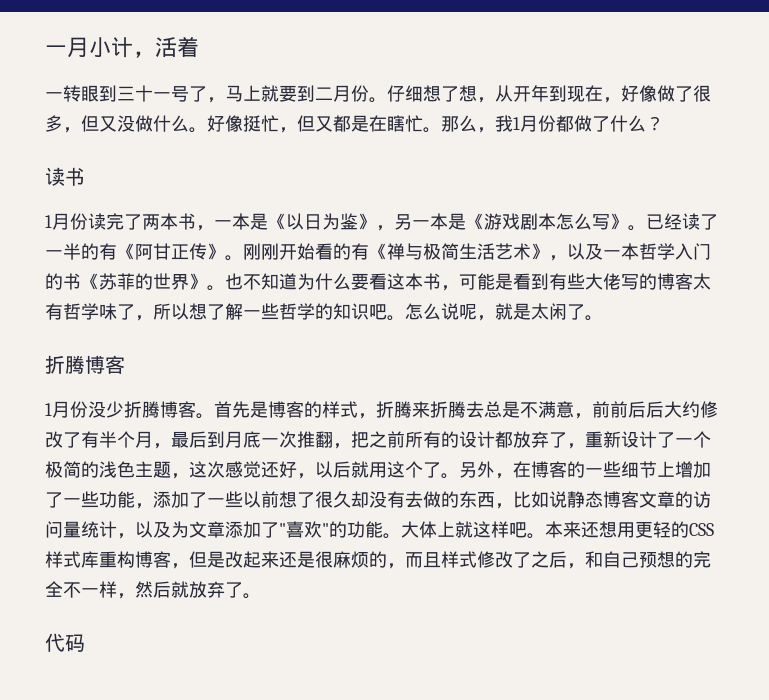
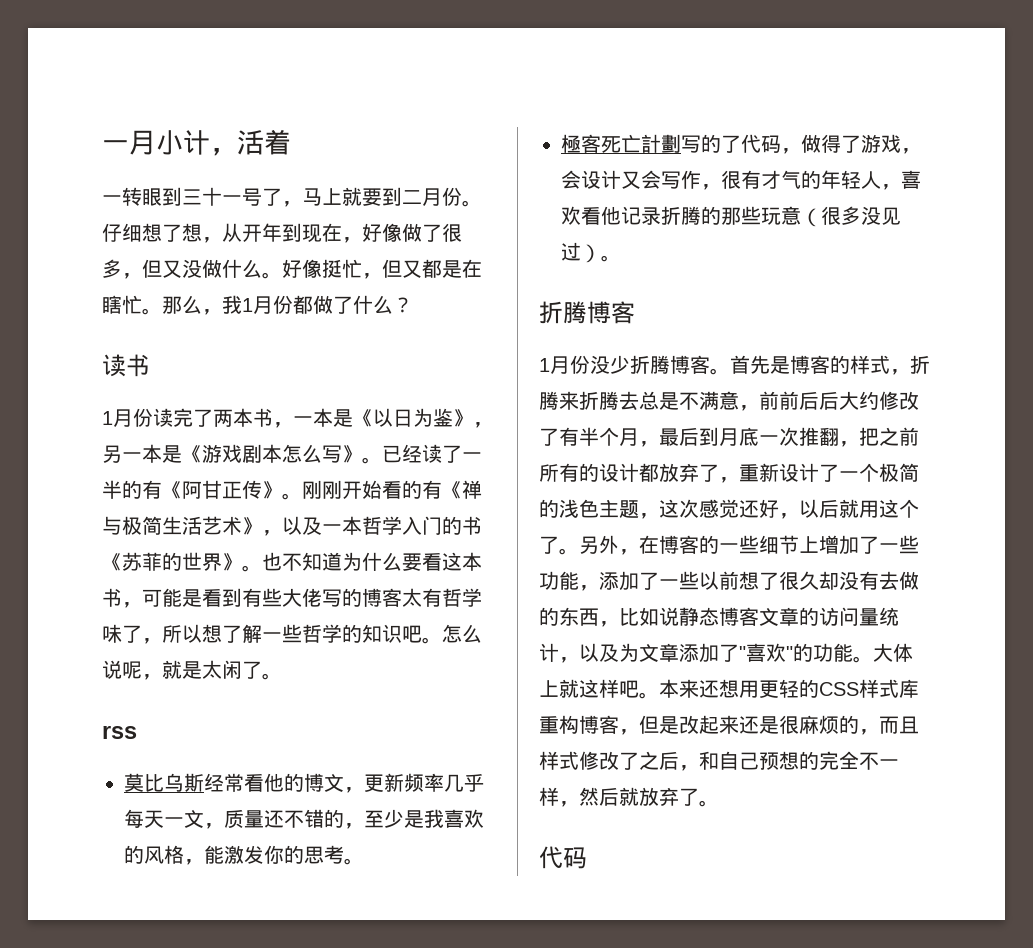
+ rss
+ 莫比乌斯经常看他的博文，更新频率几乎每天一文，质量还不错的，至少是我喜欢的风格，能激发你的思考。
+ 極客死亡計劃写的了代码，做得了游戏，会设计又会写作，很有才气的年轻人，喜欢看他记录折腾的那些玩意（很多没见过）。

